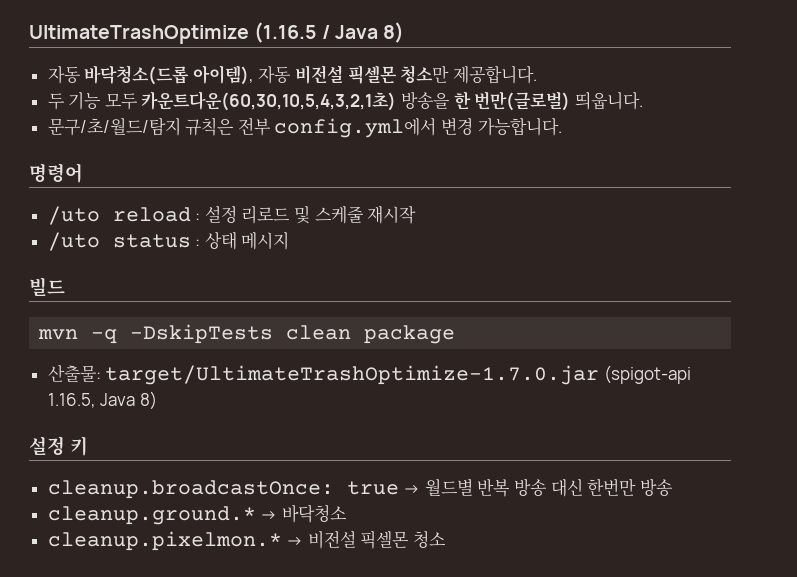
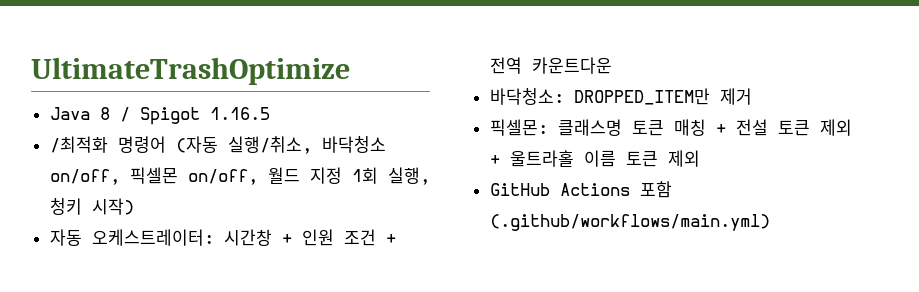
- UltimateTrashOptimize (1.16.5 / Java 8)
- 자동 바닥청소(드롭 아이템), 자동 비전설 픽셀몬 청소만 제공합니다.
- 두 기능 모두 카운트다운(60,30,10,5,4,3,2,1초) 방송을 한 번만(글로벌) 띄웁니다.
- 문구/초/월드/탐지 규칙은 전부 config.yml에서 변경 가능합니다.
- 명령어
- /uto reload : 설정 리로드 및 스케줄 재시작
- /uto status : 상태 메시지
- 빌드
- mvn -q -DskipTests clean package
- 산출물: target/UltimateTrashOptimize-1.7.0.jar (spigot-api 1.16.5, Java 8)
- 설정 키
- cleanup.broadcastOnce: true → 월드별 반복 방송 대신 한번만 방송
- cleanup.ground.* → 바닥청소
- cleanup.pixelmon.* → 비전설 픽셀몬 청소
+ UltimateTrashOptimize
+ Java 8 / Spigot 1.16.5
+ /최적화 명령어 (자동 실행/취소, 바닥청소 on/off, 픽셀몬 on/off, 월드 지정 1회 실행, 청키 시작)
+ 자동 오케스트레이터: 시간창 + 인원 조건 + 전역 카운트다운
+ 바닥청소: DROPPED_ITEM만 제거
+ 픽셀몬: 클래스명 토큰 매칭 + 전설 토큰 제외 + 울트라홀 이름 토큰 제외
+ GitHub Actions 포함 (.github/workflows/main.yml)

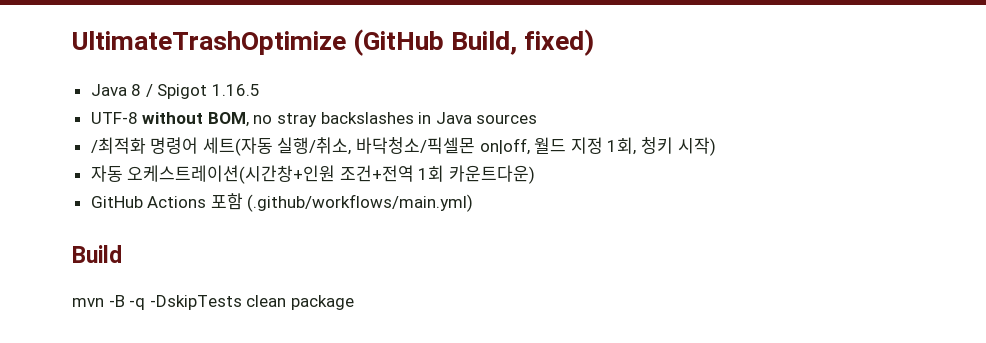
- UltimateTrashOptimize
+ UltimateTrashOptimize (GitHub Build, fixed)
- /최적화 명령어 (자동 실행/취소, 바닥청소 on/off, 픽셀몬 on/off, 월드 지정 1회 실행, 청키 시작)
- 자동 오케스트레이터: 시간창 + 인원 조건 + 전역 카운트다운
- 바닥청소: DROPPED_ITEM만 제거
- 픽셀몬: 클래스명 토큰 매칭 + 전설 토큰 제외 + 울트라홀 이름 토큰 제외
+ UTF-8 without BOM, no stray backslashes in Java sources
+ /최적화 명령어 세트(자동 실행/취소, 바닥청소/픽셀몬 on|off, 월드 지정 1회, 청키 시작)
+ 자동 오케스트레이션(시간창+인원 조건+전역 1회 카운트다운)
  GitHub Actions 포함 (.github/workflows/main.yml)
+ Build
+ mvn -B -q -DskipTests clean package

